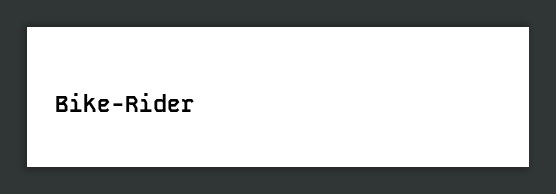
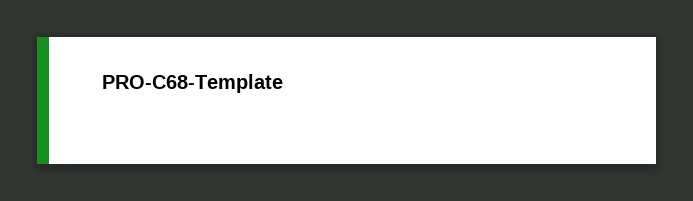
- Bike-Rider
+ PRO-C68-Template

